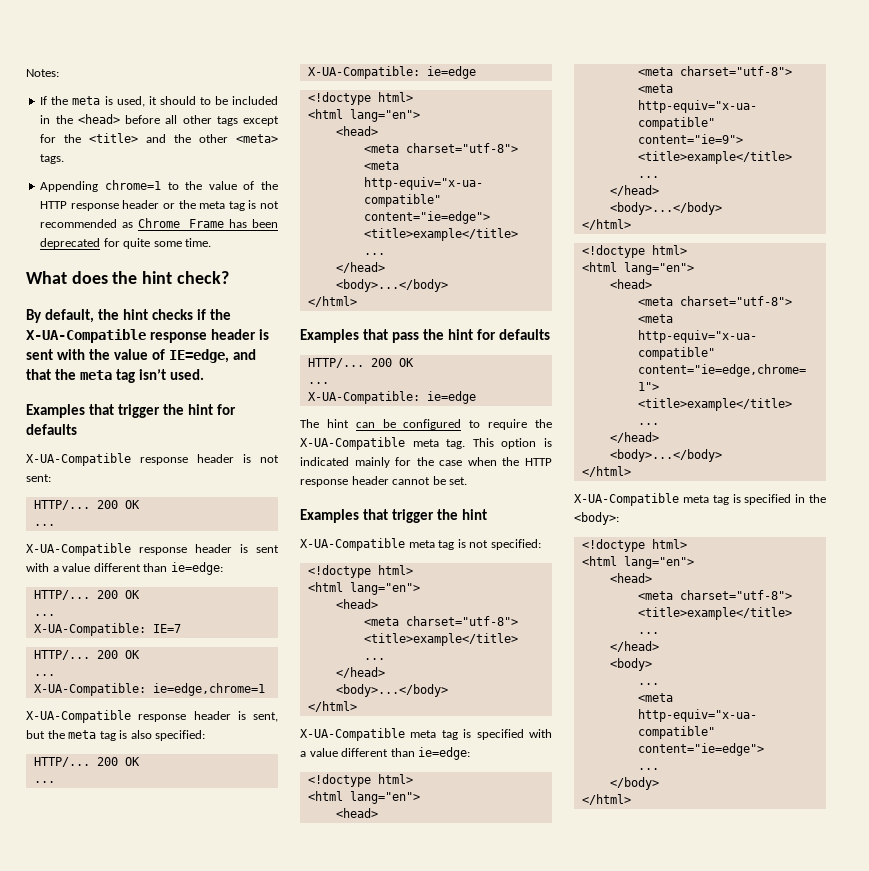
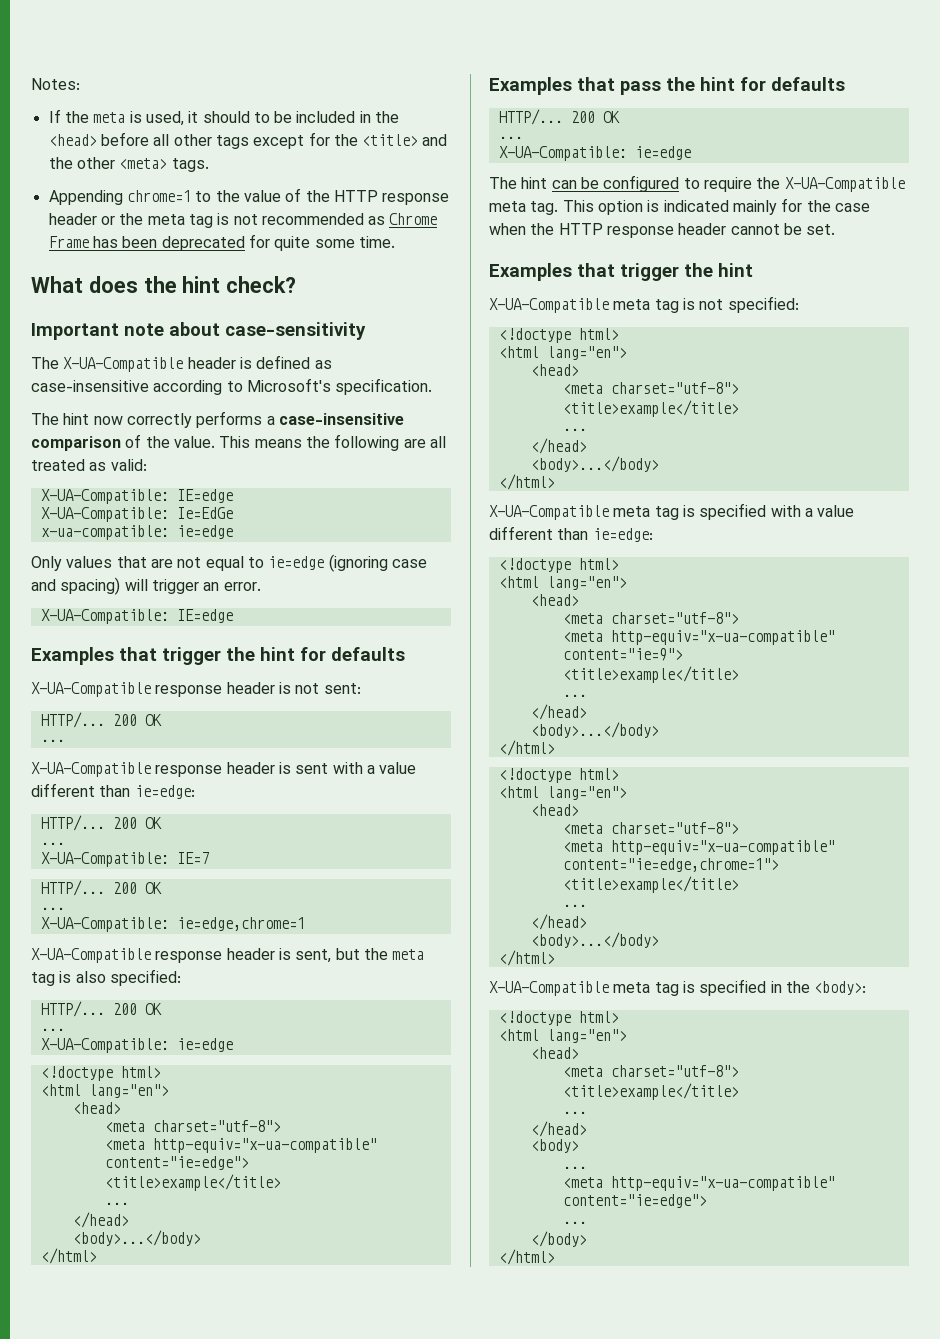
- By default, the hint checks if the X-UA-Compatible response header is sent with the value of IE=edge, and that the meta tag isn’t used.
+ Important note about case-sensitivity
+ The X-UA-Compatible header is defined as case-insensitive according to Microsoft's specification.
+ The hint now correctly performs a case-insensitive comparison of the value. This means the following are all treated as valid:
+ X-UA-Compatible: IE=edge
+ X-UA-Compatible: Ie=EdGe
+ x-ua-compatible: ie=edge
+ Only values that are not equal to ie=edge (ignoring case and spacing) will trigger an error.
+ X-UA-Compatible: IE=edge

